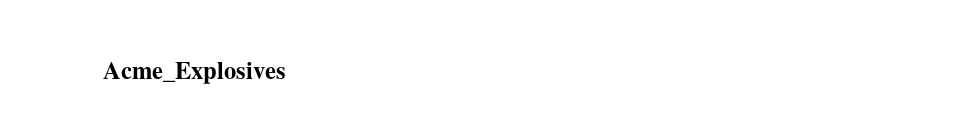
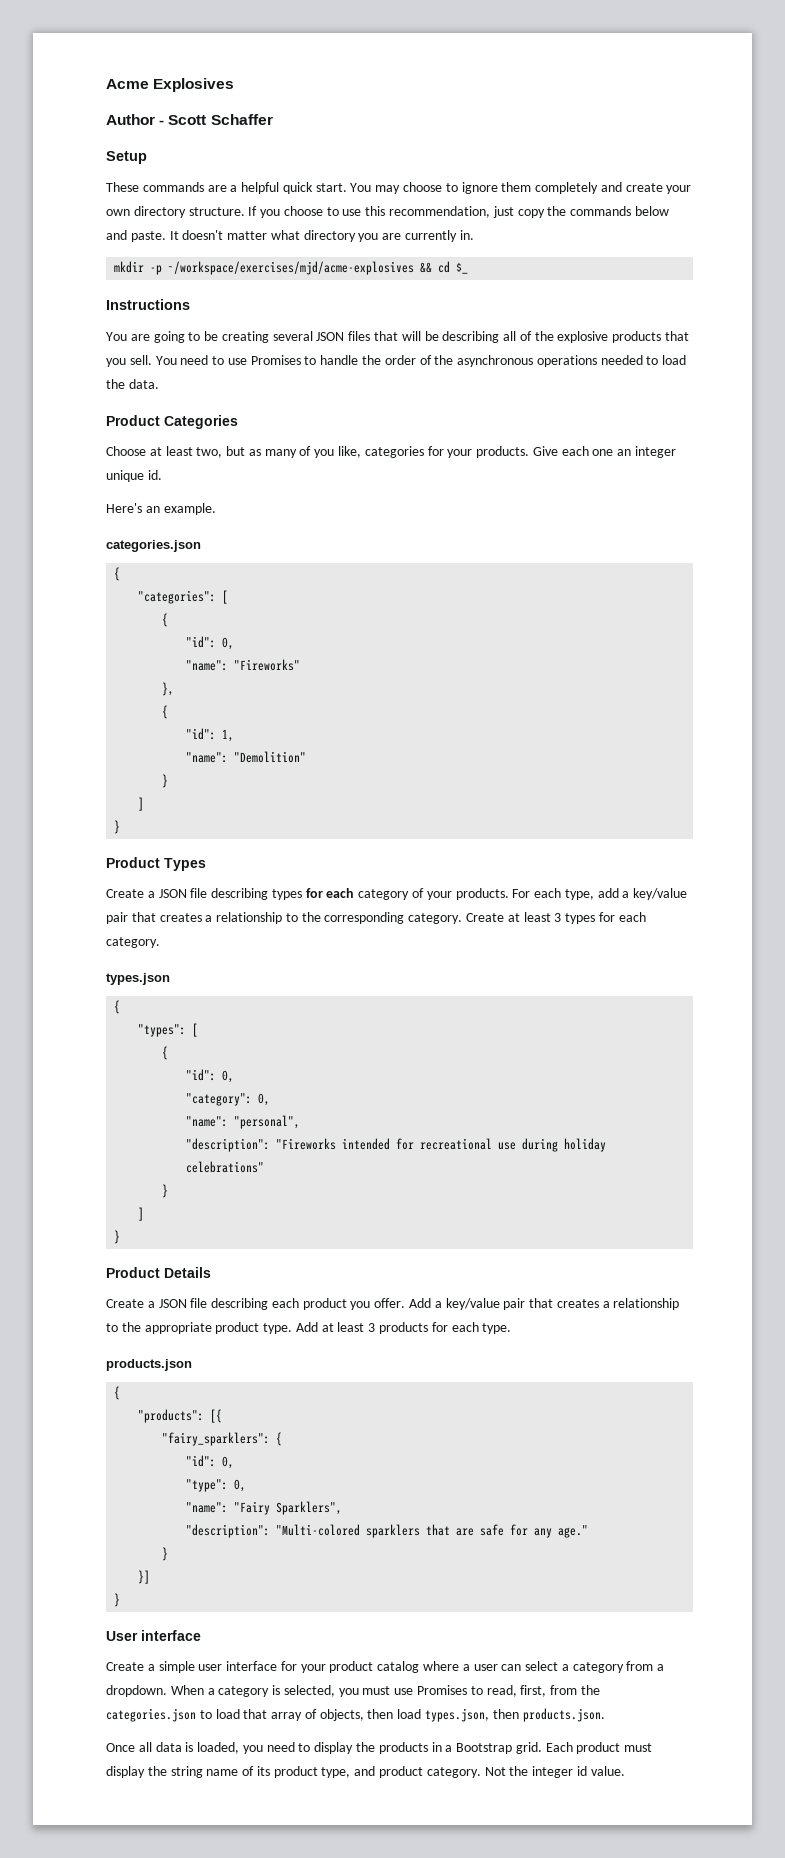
- Acme_Explosives
+ Acme Explosives
+ Author - Scott Schaffer
+ Setup
+ These commands are a helpful quick start. You may choose to ignore them completely and create your own directory structure. If you choose to use this recommendation, just copy the commands below and paste. It doesn't matter what directory you are currently in.
+ mkdir -p ~/workspace/exercises/mjd/acme-explosives && cd $_
+ Instructions
+ You are going to be creating several JSON files that will be describing all of the explosive products that you sell. You need to use Promises to handle the order of the asynchronous operations needed to load the data.
+ Product Categories
+ Choose at least two, but as many of you like, categories for your products. Give each one an integer unique id.
+ Here's an example.
+ categories.json
+ {
+ "categories": [
+ {
+ "id": 0,
+ "name": "Fireworks"
+ },
+ {
+ "id": 1,
+ "name": "Demolition"
+ }
+ ]
+ }
+ Product Types
+ Create a JSON file describing types for each category of your products. For each type, add a key/value pair that creates a relationship to the corresponding category. Create at least 3 types for each category.
+ types.json
+ {
+ "types": [
+ {
+ "id": 0,
+ "category": 0,
+ "name": "personal",
+ "description": "Fireworks intended for recreational use during holiday celebrations"
+ }
+ ]
+ }
+ Product Details
+ Create a JSON file describing each product you offer. Add a key/value pair that creates a relationship to the appropriate product type. Add at least 3 products for each type.
+ products.json
+ {
+ "products": [{
+ "fairy_sparklers": {
+ "id": 0,
+ "type": 0,
+ "name": "Fairy Sparklers",
+ "description": "Multi-colored sparklers that are safe for any age."
+ }
+ }]
+ }
+ User interface
+ Create a simple user interface for your product catalog where a user can select a category from a dropdown. When a category is selected, you must use Promises to read, first, from the categories.json to load that array of objects, then load types.json, then products.json.
+ Once all data is loaded, you need to display the products in a Bootstrap grid. Each product must display the string name of its product type, and product category. Not the integer id value.

